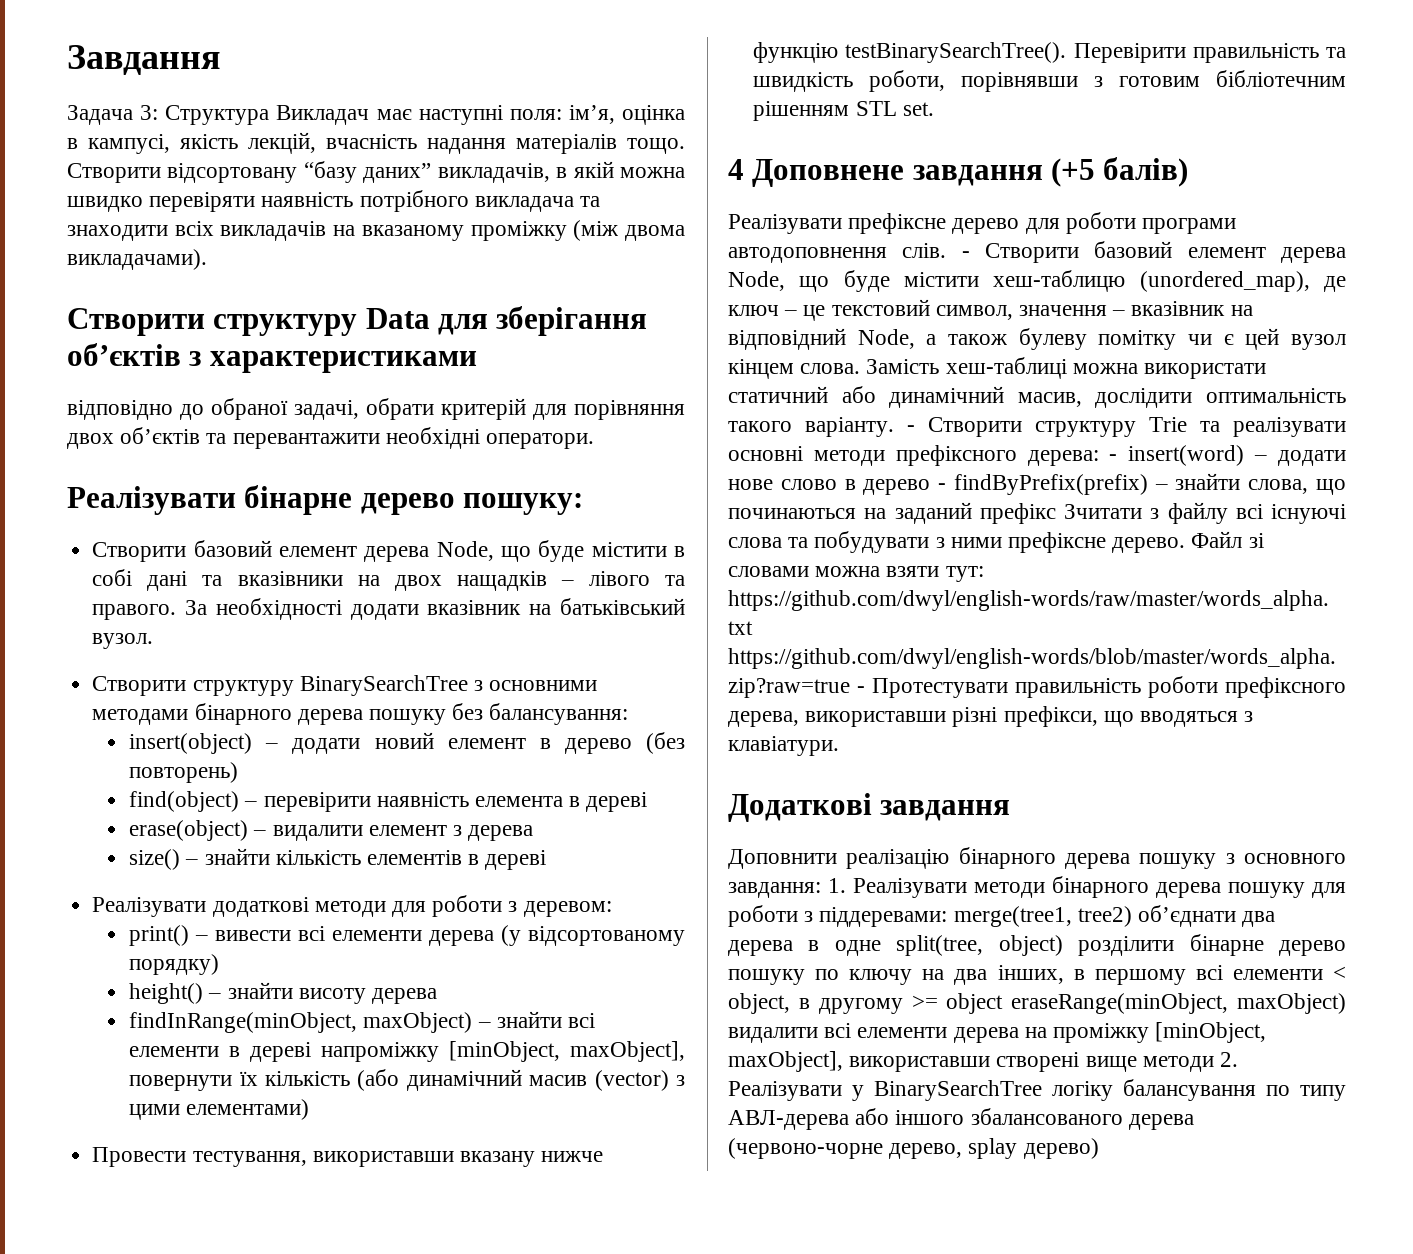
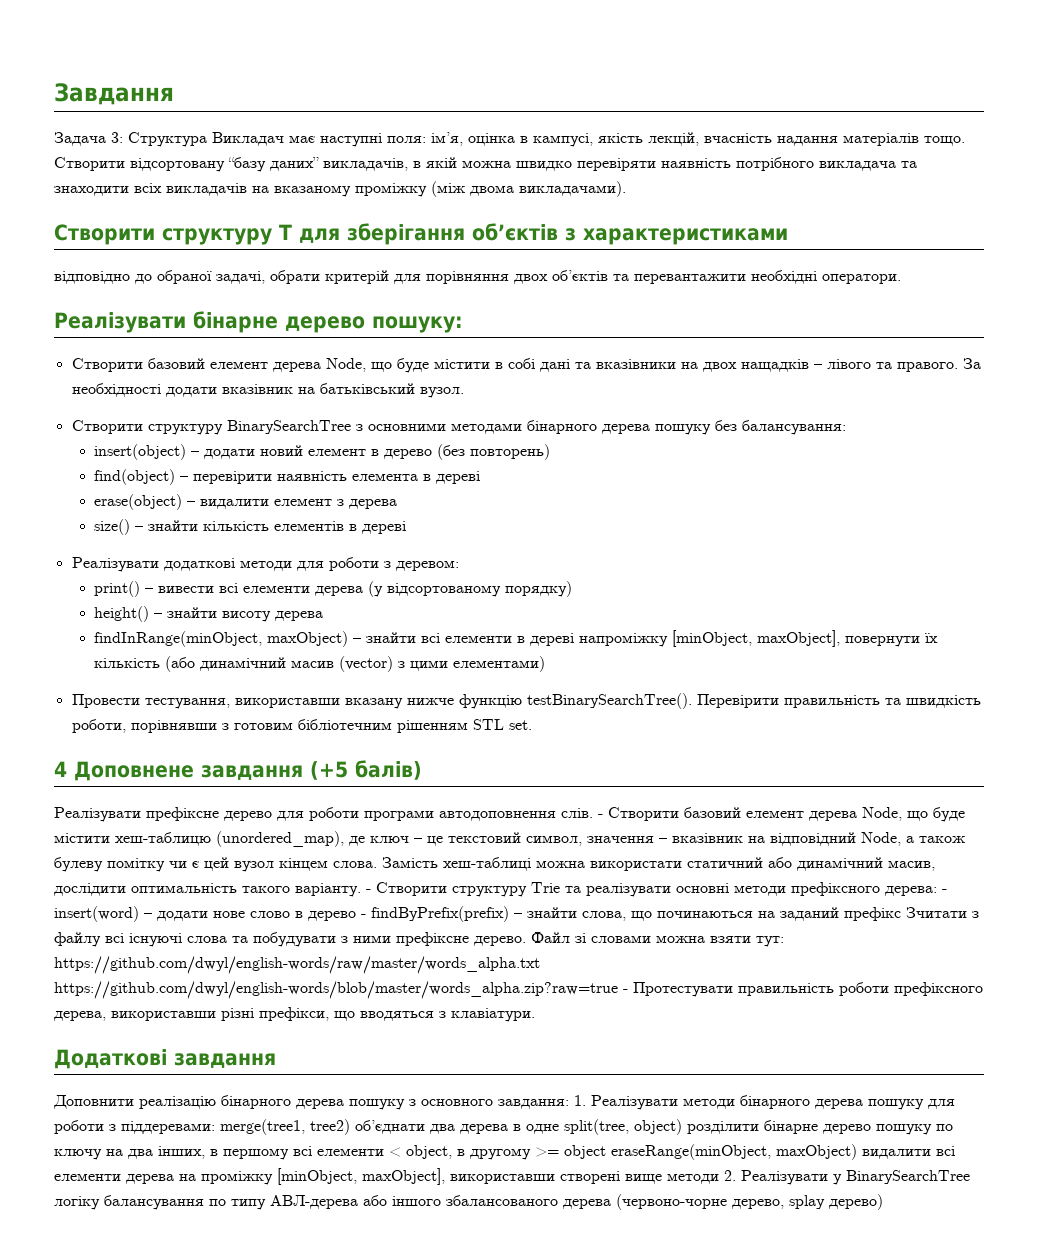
- Створити структуру Data для зберігання об’єктів з характеристиками
+ Створити структуру T для зберігання об’єктів з характеристиками

